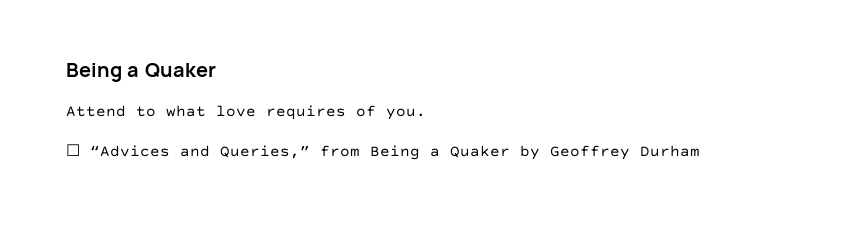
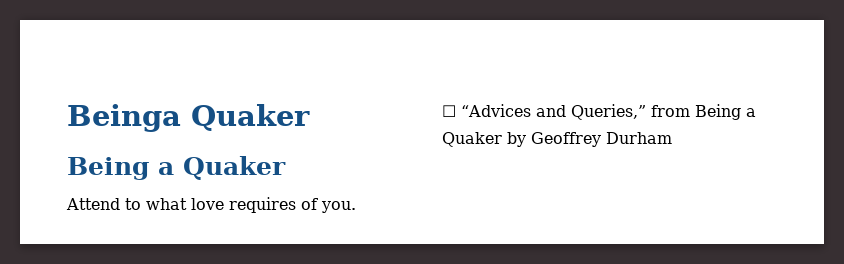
+ Beinga Quaker

